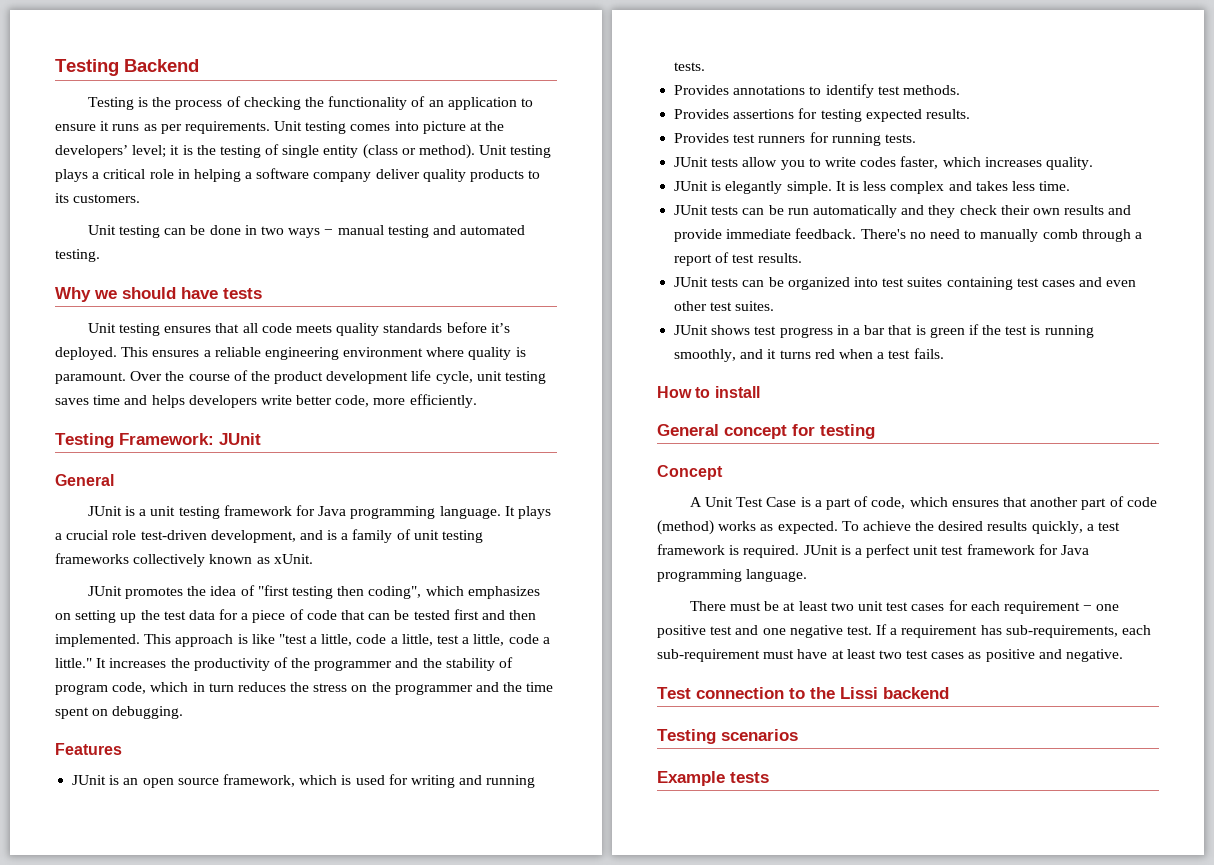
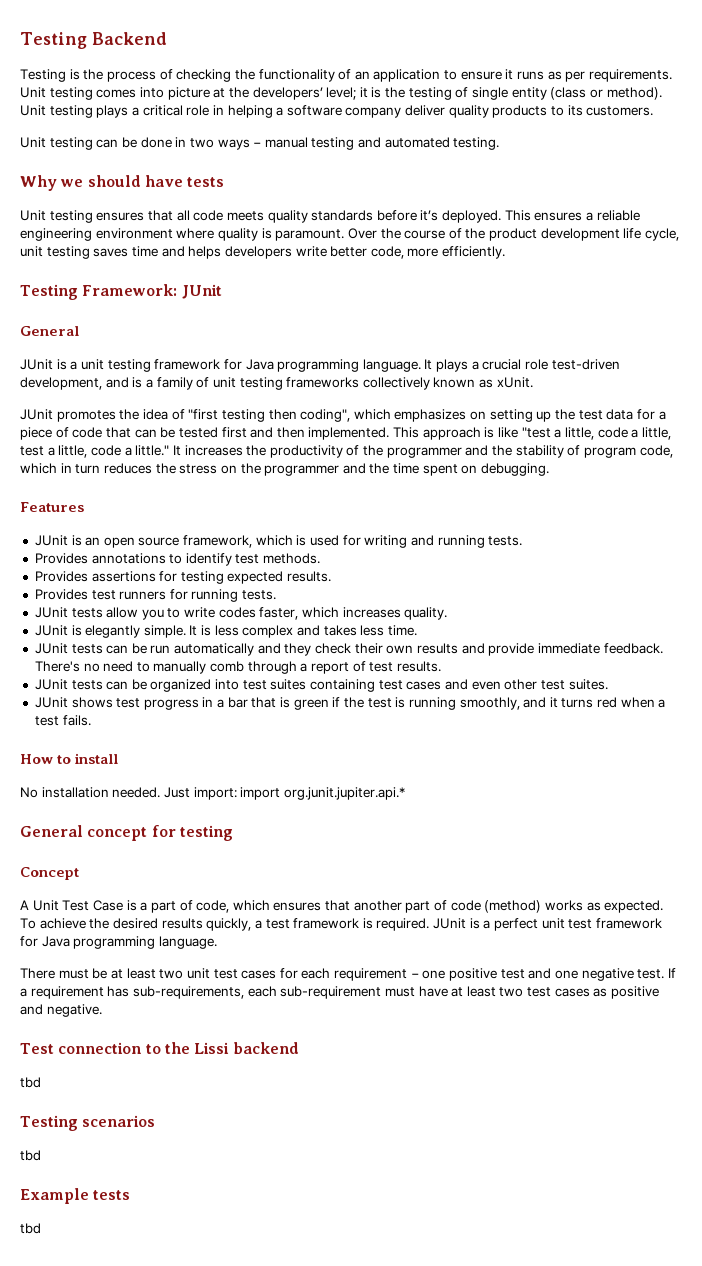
+ No installation needed. Just import: import org.junit.jupiter.api.*
  Test connection to the Lissi backend
+ tbd
  Testing scenarios
+ tbd
  Example tests
+ tbd

